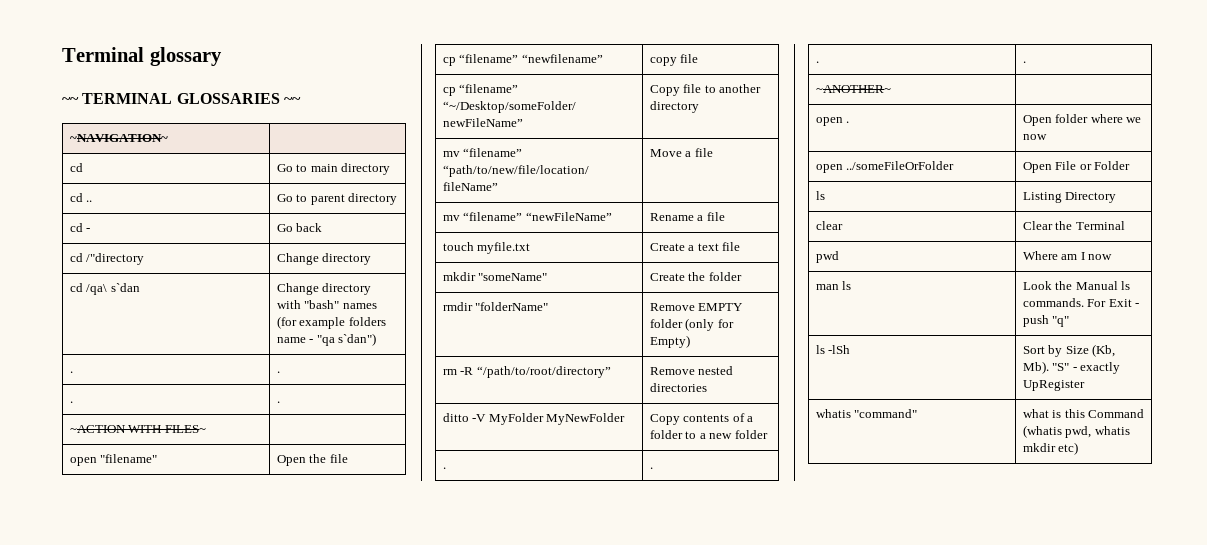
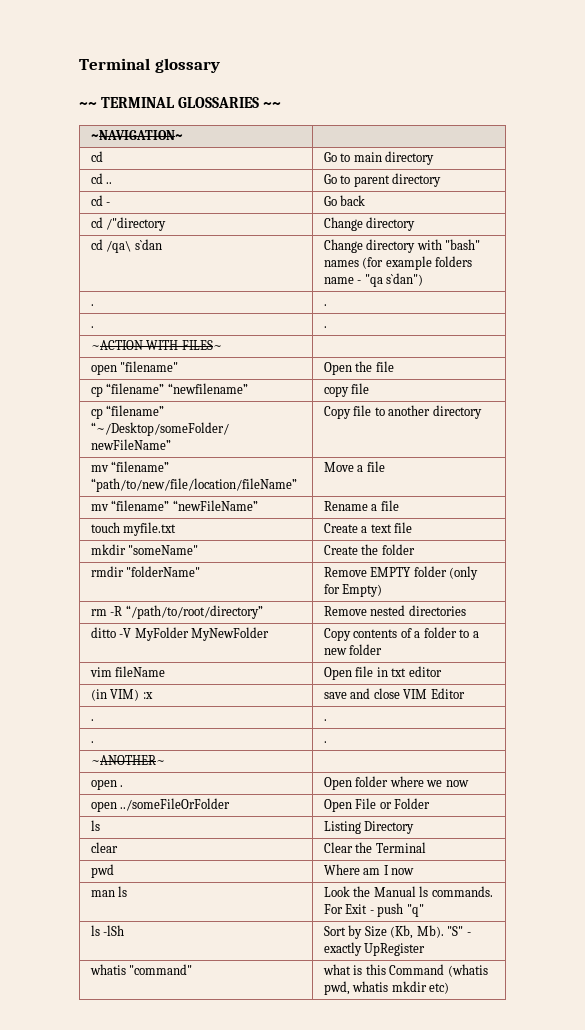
+ vim fileName | Open file in txt editor
+ (in VIM) :x | save and close VIM Editor

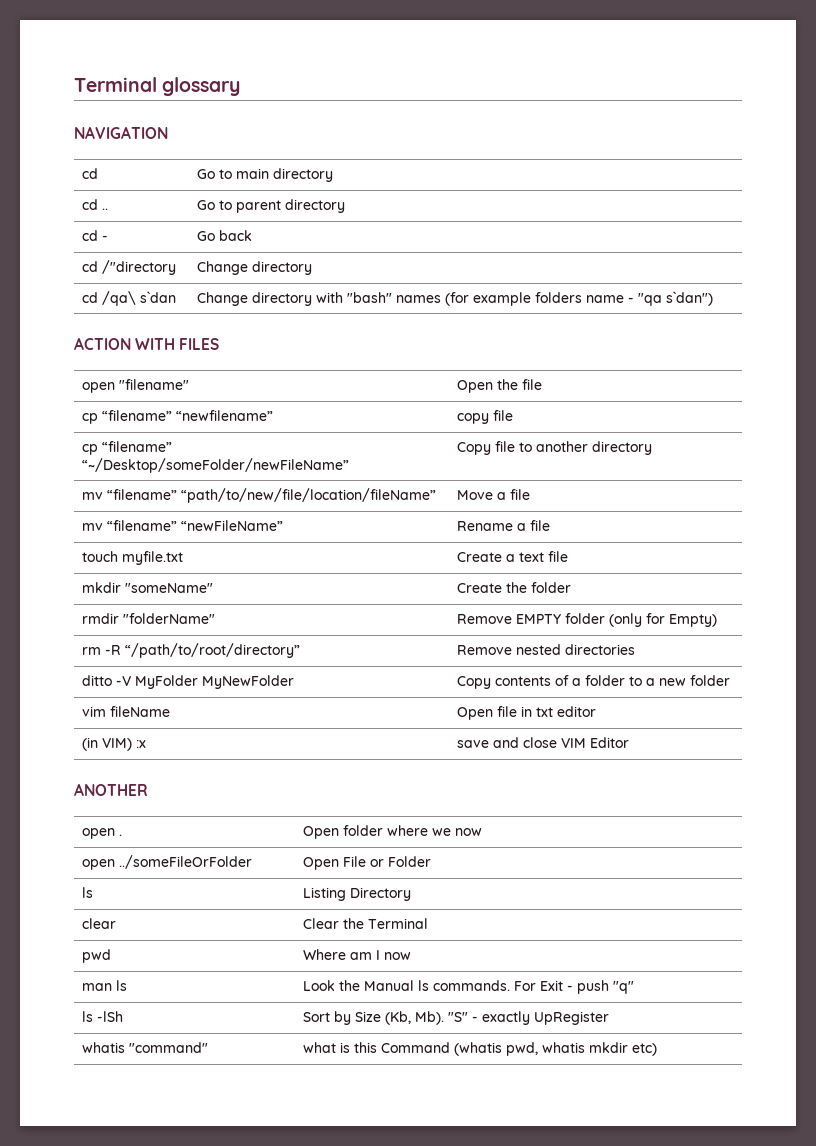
- ~~ TERMINAL GLOSSARIES ~~
- ~NAVIGATION~ |
+ NAVIGATION
  cd /qa\ s`dan | Change directory with "bash" names (for example folders name - "qa s`dan")
- . | .
- . | .
- ~ACTION WITH FILES~ |
+ ACTION WITH FILES
  (in VIM) :x | save and close VIM Editor
- . | .
- . | .
- ~ANOTHER~ |
+ ANOTHER

